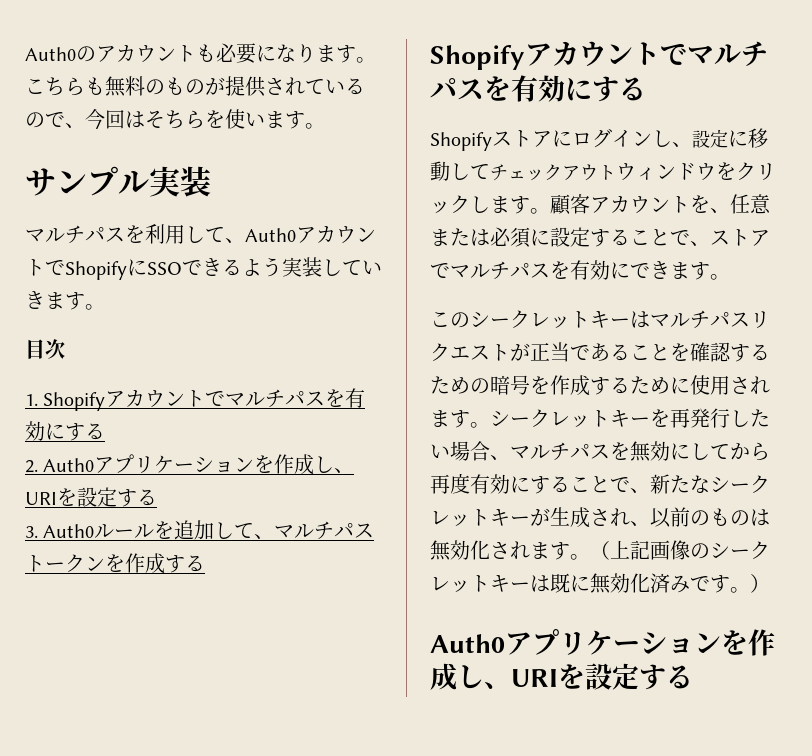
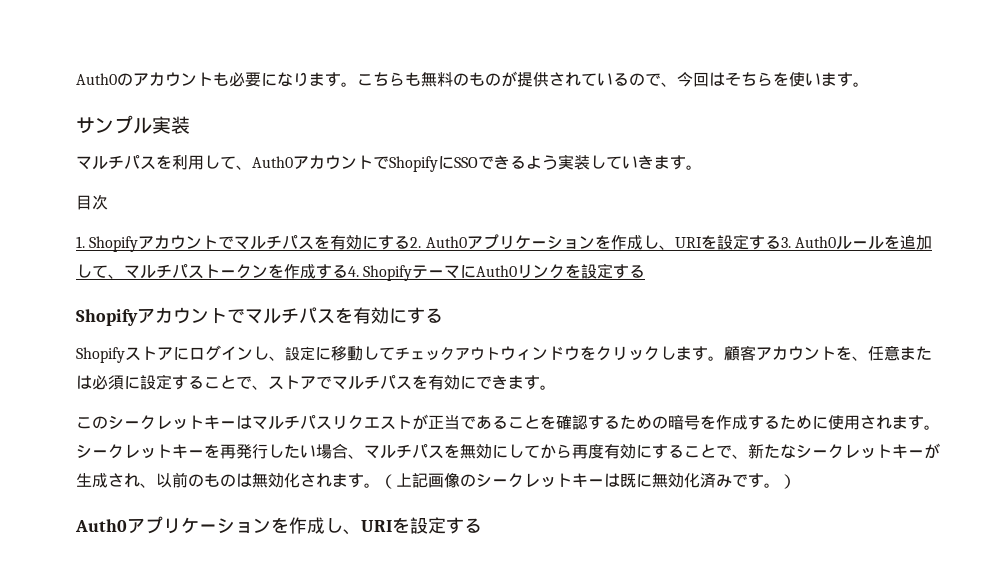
- 1. Shopifyアカウントでマルチパスを有効にする
- 2. Auth0アプリケーションを作成し、URIを設定する
- 3. Auth0ルールを追加して、マルチパストークンを作成する
+ 1. Shopifyアカウントでマルチパスを有効にする2. Auth0アプリケーションを作成し、URIを設定する3. Auth0ルールを追加して、マルチパストークンを作成する4. ShopifyテーマにAuth0リンクを設定する

